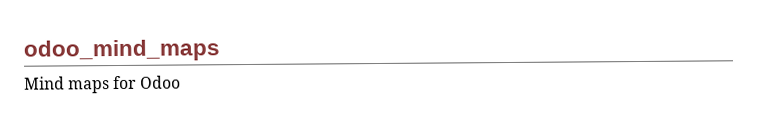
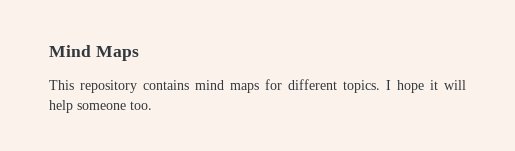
- odoo_mind_maps
- Mind maps for Odoo
+ Mind Maps
+ This repository contains mind maps for different topics. I hope it will help someone too.

